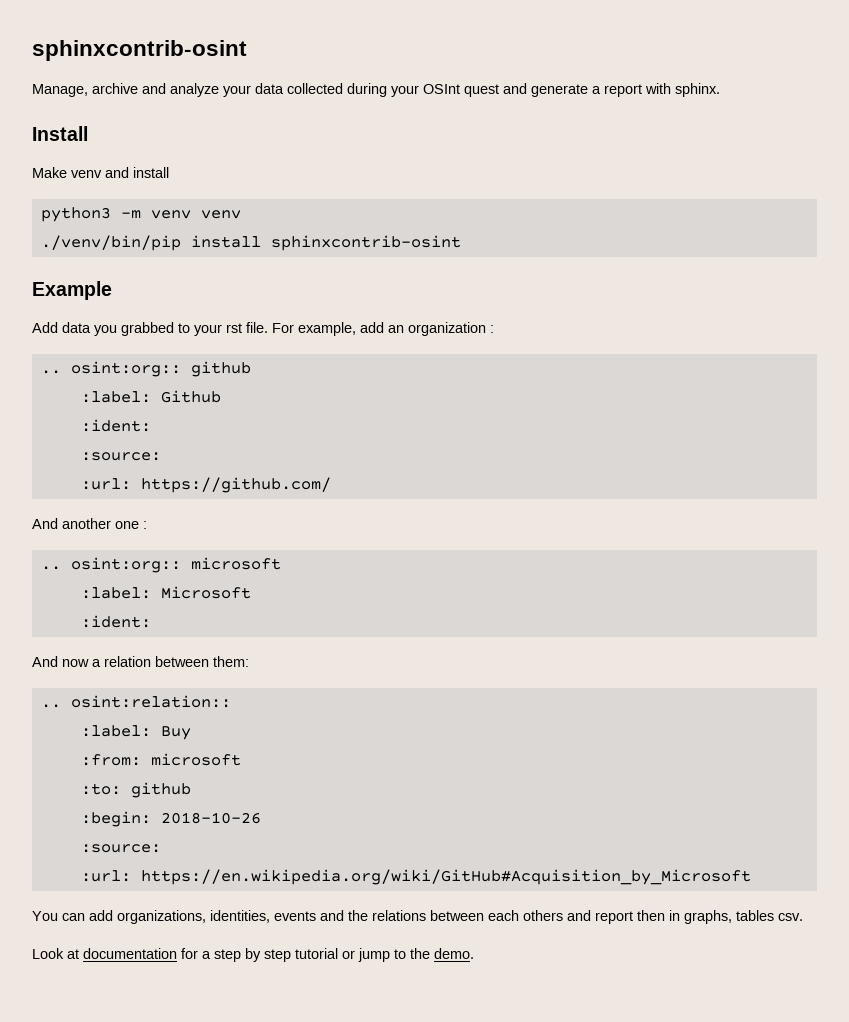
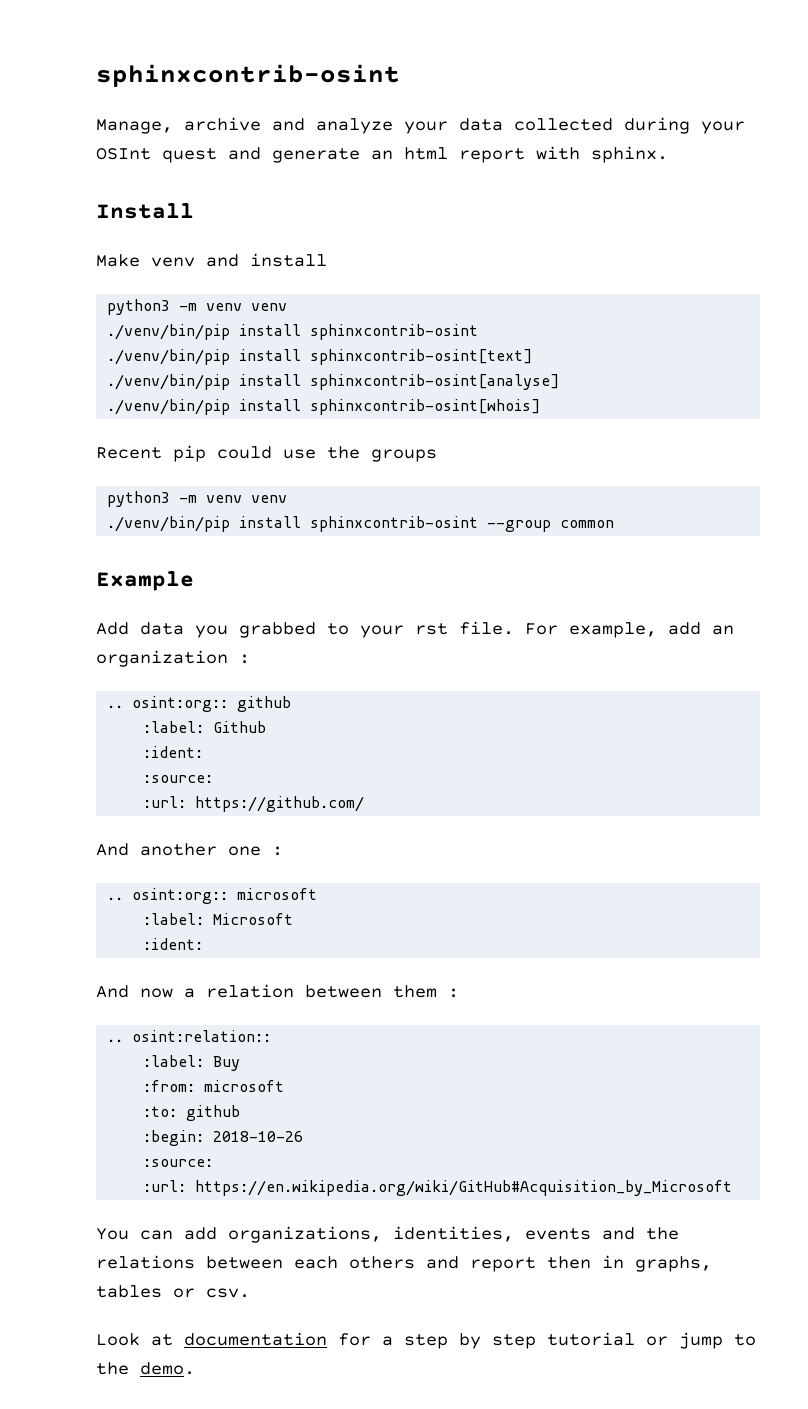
- Manage, archive and analyze your data collected during your OSInt quest and generate a report with sphinx.
+ Manage, archive and analyze your data collected during your OSInt quest and generate an html report with sphinx.
+ ./venv/bin/pip install sphinxcontrib-osint[text]
+ ./venv/bin/pip install sphinxcontrib-osint[analyse]
+ ./venv/bin/pip install sphinxcontrib-osint[whois]
+ Recent pip could use the groups
+ python3 -m venv venv
+ ./venv/bin/pip install sphinxcontrib-osint --group common
- And now a relation between them:
+ And now a relation between them :
- You can add organizations, identities, events and the relations between each others and report then in graphs, tables csv.
+ You can add organizations, identities, events and the relations between each others and report then in graphs, tables or csv.

